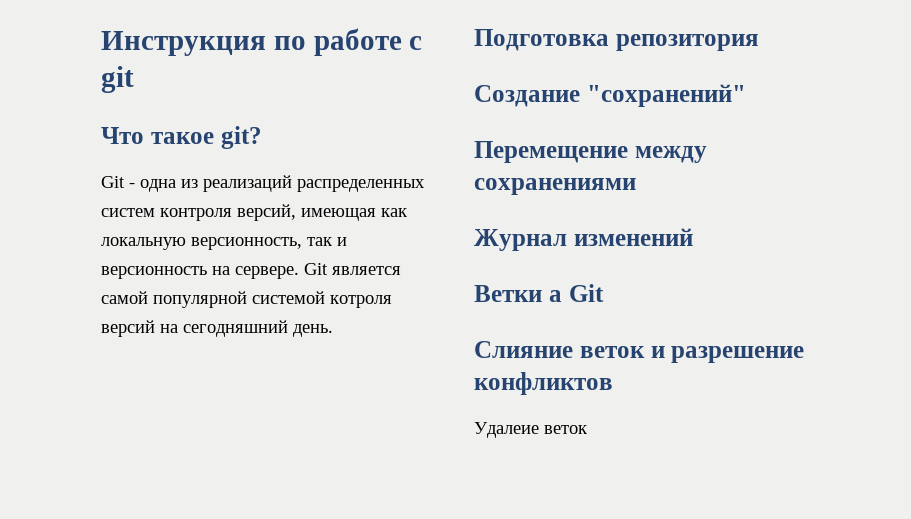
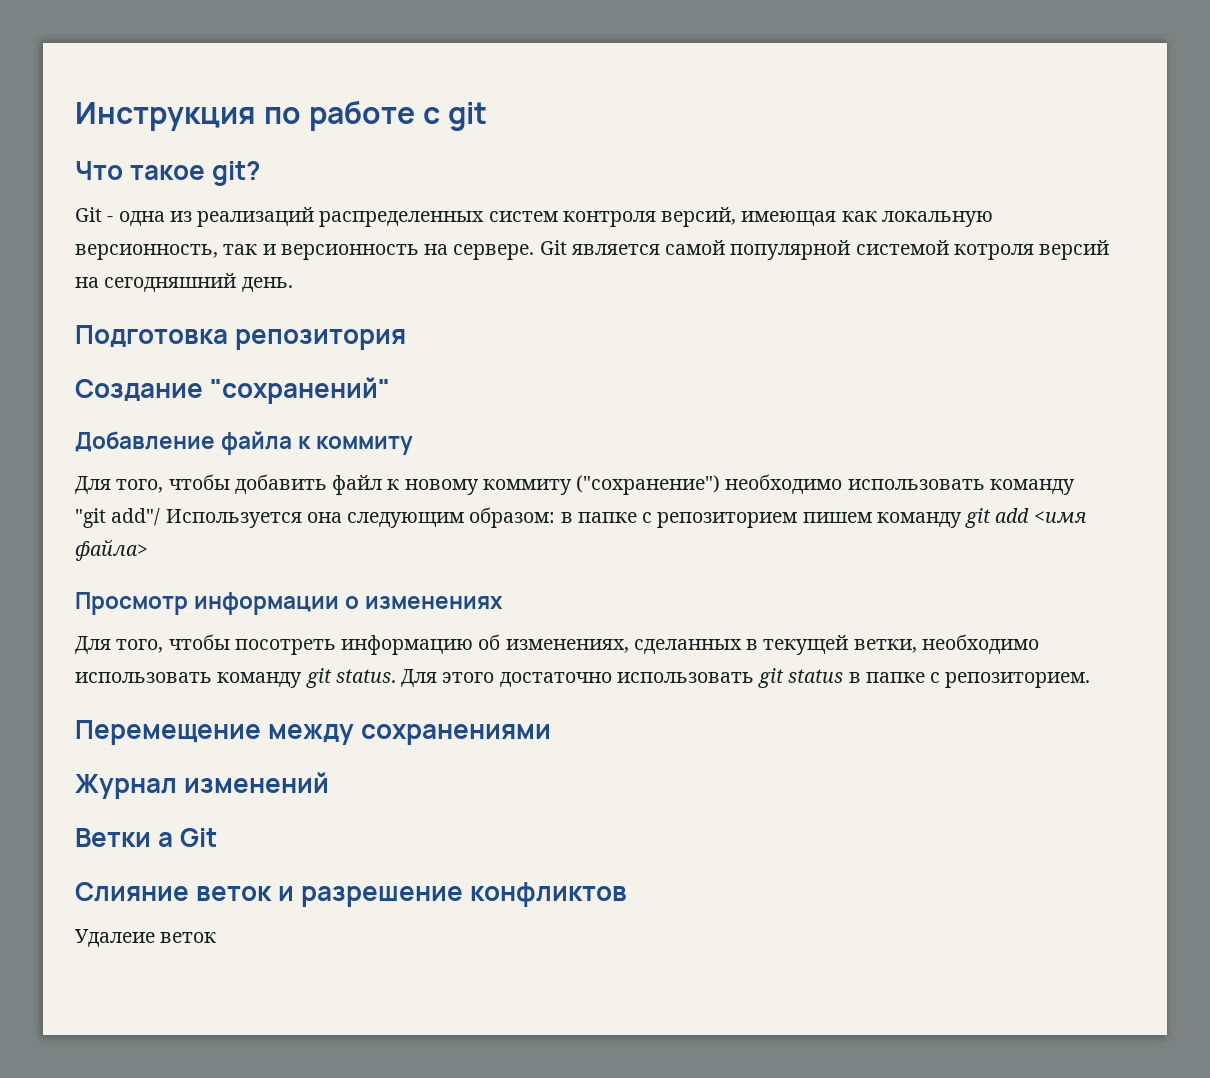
+ Добавление файла к коммиту
+ Для того, чтобы добавить файл к новому коммиту ("сохранение") необходимо использовать команду "git add"/ Используется она следующим образом: в папке с репозиторием пишем команду git add <имя файла>
+ Просмотр информации о изменениях
+ Для того, чтобы посотреть информацию об изменениях, сделанных в текущей ветки, необходимо использовать команду git status. Для этого достаточно использовать git status в папке с репозиторием.

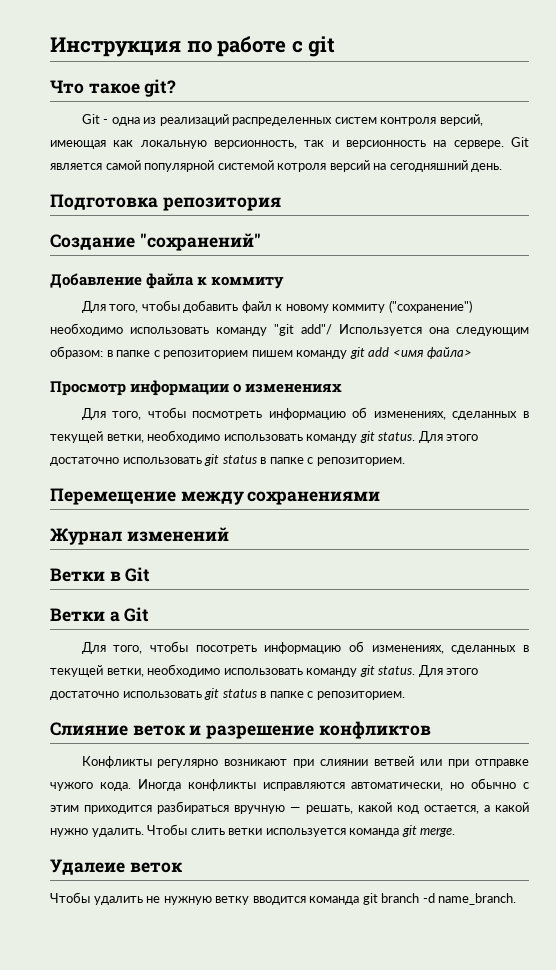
- Для того, чтобы посотреть информацию об изменениях, сделанных в текущей ветки, необходимо использовать команду git status.
+ Для того, чтобы посмотреть информацию об изменениях, сделанных в текущей ветки, необходимо использовать команду git status.
+ Ветки в Git
+ Для того, чтобы посотреть информацию об изменениях, сделанных в текущей ветки, необходимо использовать команду git status. Для этого достаточно использовать git status в папке с репозиторием.
+ Конфликты регулярно возникают при слиянии ветвей или при отправке чужого кода. Иногда конфликты исправляются автоматически, но обычно с этим приходится разбираться вручную — решать, какой код остается, а какой нужно удалить. Чтобы слить ветки используется команда git merge.
  Удалеие веток
+ Чтобы удалить не нужную ветку вводится команда git branch -d name_branch.

